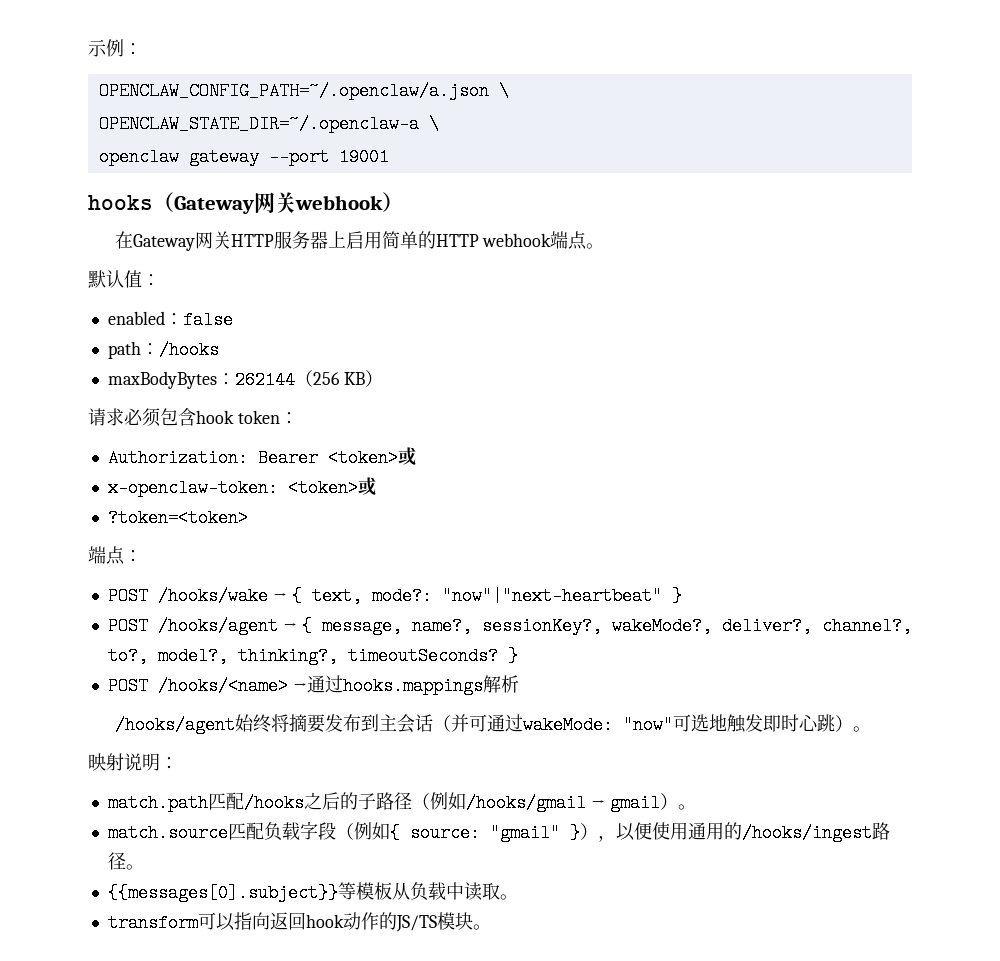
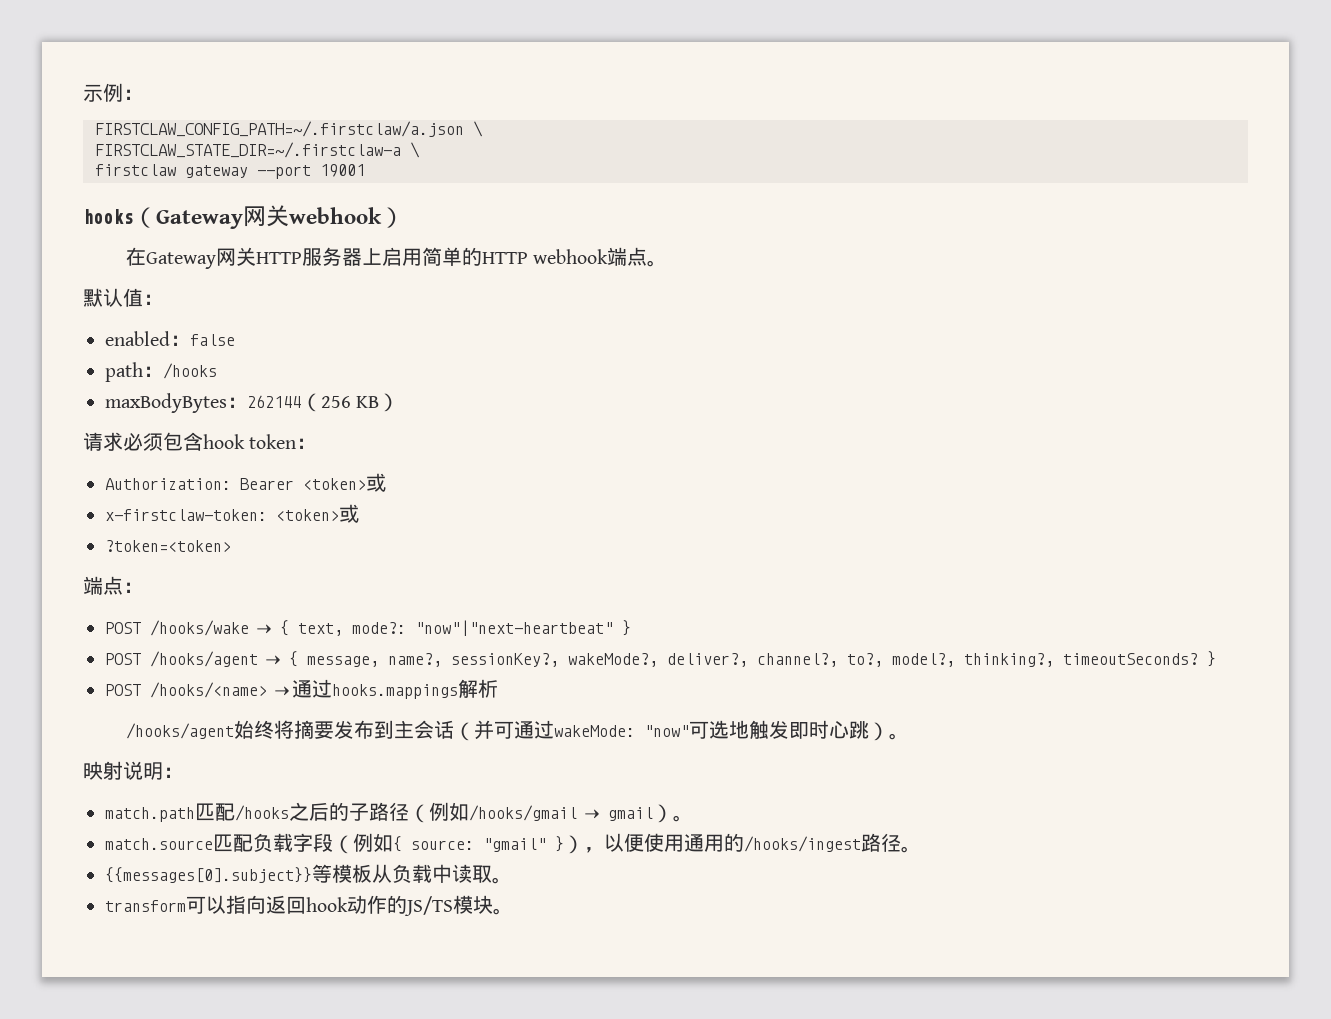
- OPENCLAW_CONFIG_PATH=~/.openclaw/a.json \
- OPENCLAW_STATE_DIR=~/.openclaw-a \
- openclaw gateway --port 19001
+ FIRSTCLAW_CONFIG_PATH=~/.firstclaw/a.json \
+ FIRSTCLAW_STATE_DIR=~/.firstclaw-a \
+ firstclaw gateway --port 19001
- x-openclaw-token: <token>或
+ x-firstclaw-token: <token>或

